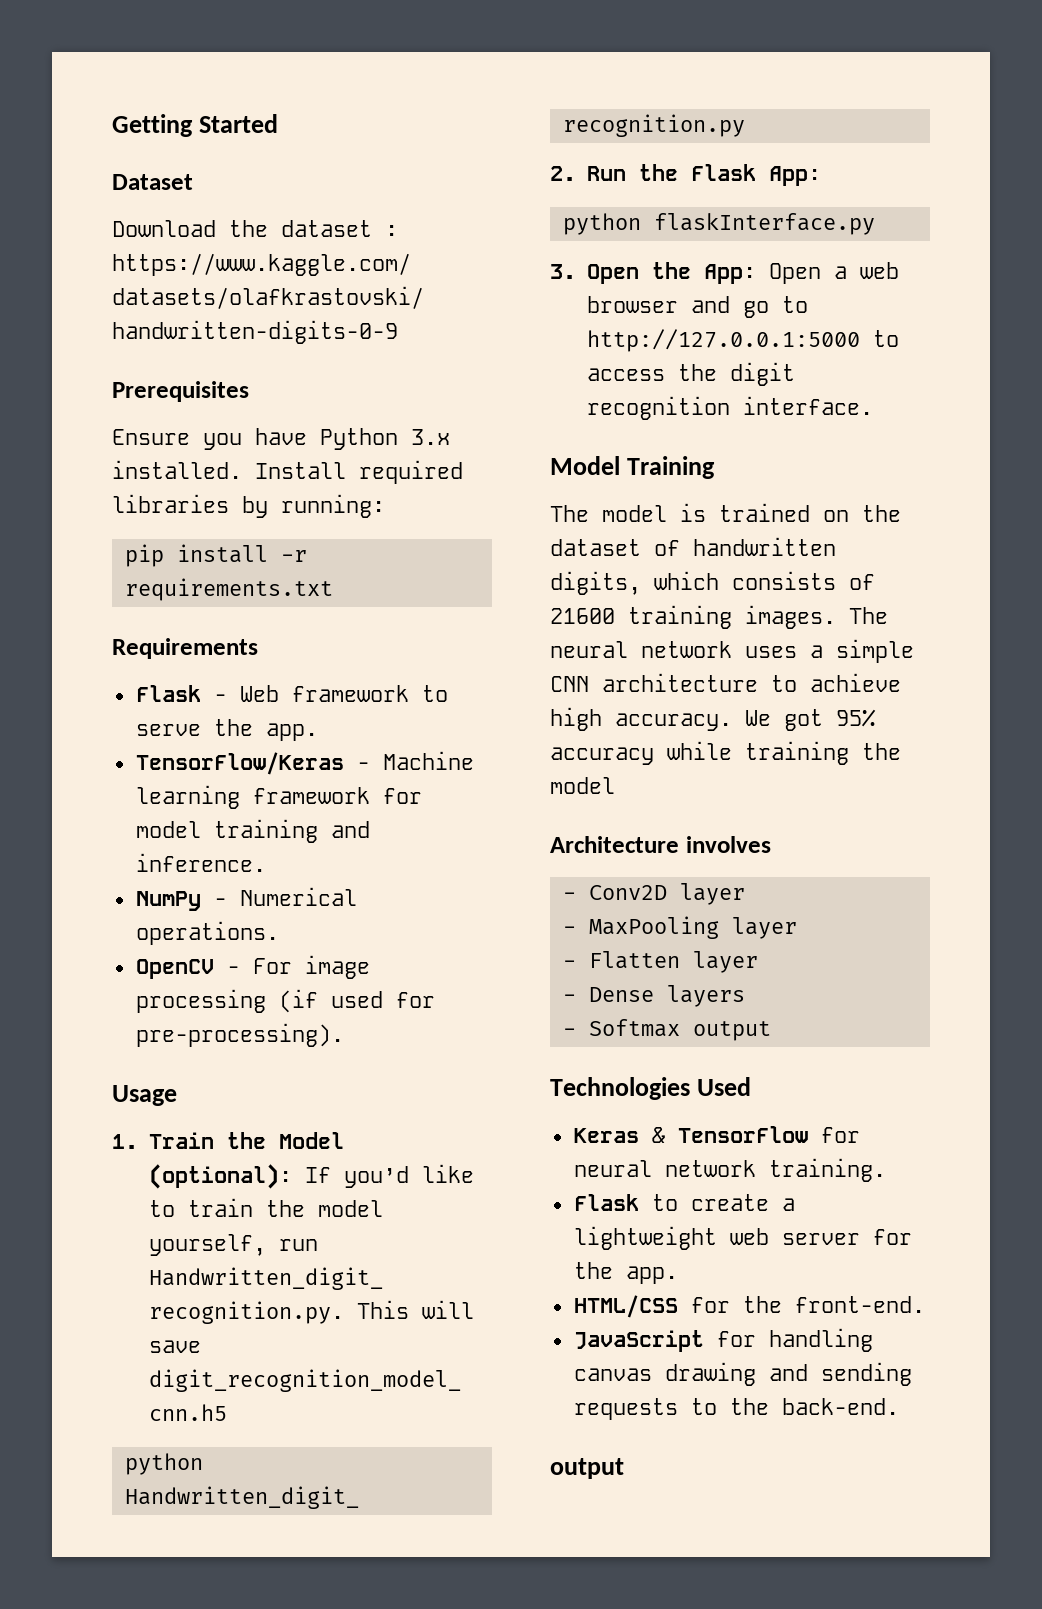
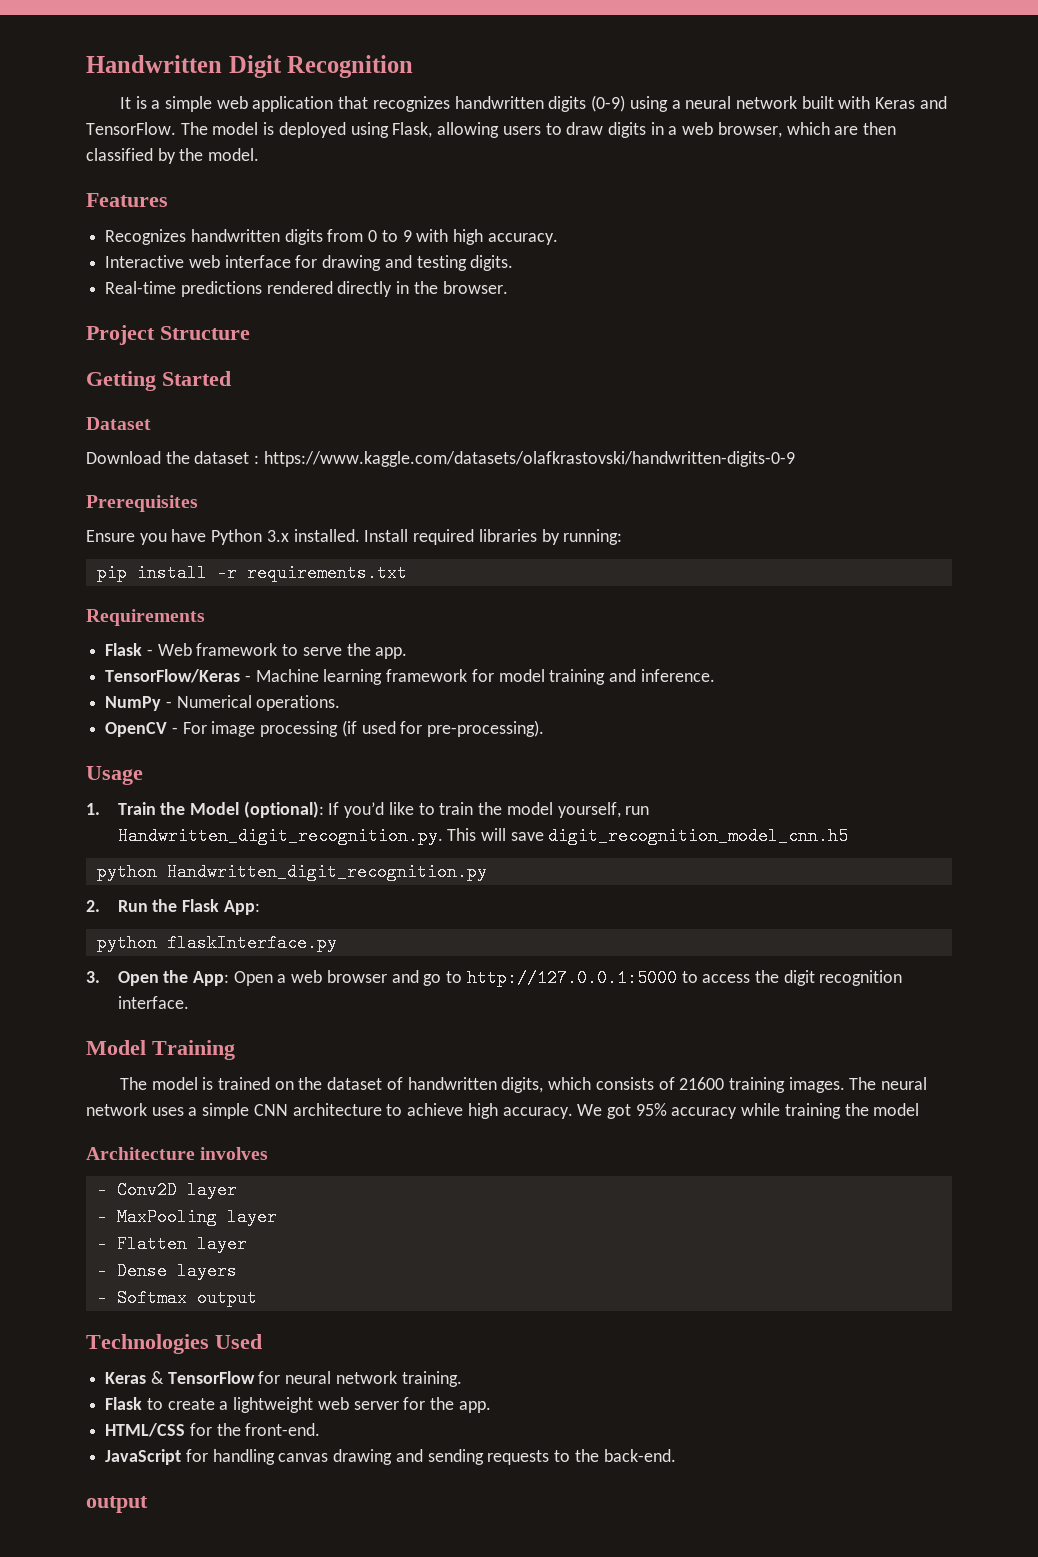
+ Handwritten Digit Recognition
+ It is a simple web application that recognizes handwritten digits (0-9) using a neural network built with Keras and TensorFlow. The model is deployed using Flask, allowing users to draw digits in a web browser, which are then classified by the model.
+ Features
+ Recognizes handwritten digits from 0 to 9 with high accuracy.
+ Interactive web interface for drawing and testing digits.
+ Real-time predictions rendered directly in the browser.
+ Project Structure

